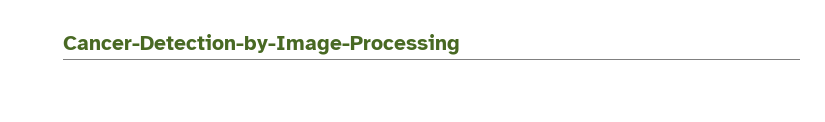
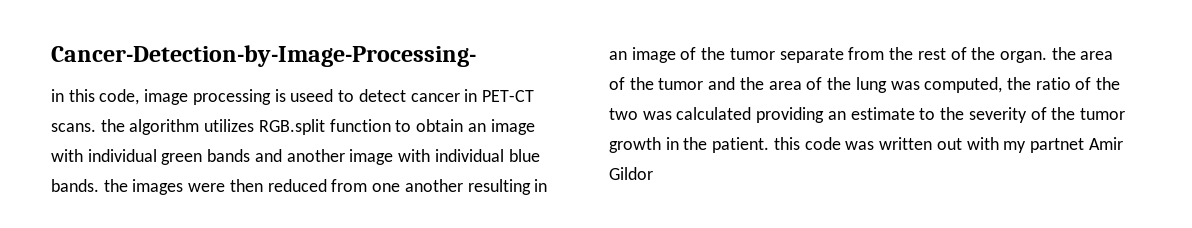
- Cancer-Detection-by-Image-Processing
+ Cancer-Detection-by-Image-Processing-
+ in this code, image processing is useed to detect cancer in PET-CT scans. the algorithm utilizes RGB.split function to obtain an image with individual green bands and another image with individual blue bands. the images were then reduced from one another resulting in an image of the tumor separate from the rest of the organ. the area of the tumor and the area of the lung was computed, the ratio of the two was calculated providing an estimate to the severity of the tumor growth in the patient. this code was written out with my partnet Amir Gildor

